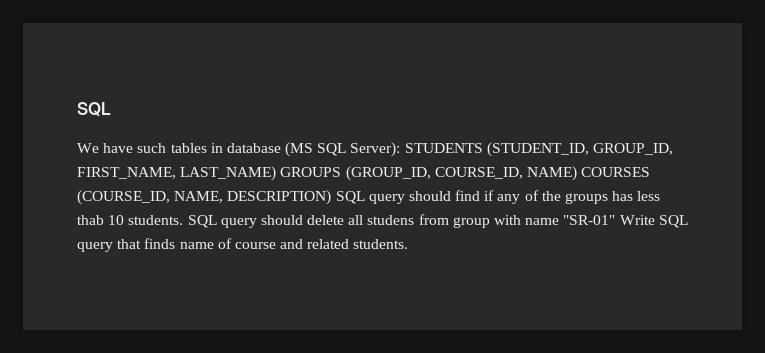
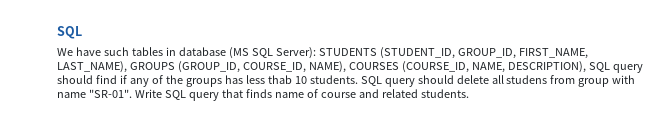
- We have such tables in database (MS SQL Server): STUDENTS (STUDENT_ID, GROUP_ID, FIRST_NAME, LAST_NAME) GROUPS (GROUP_ID, COURSE_ID, NAME) COURSES (COURSE_ID, NAME, DESCRIPTION) SQL query should find if any of the groups has less thab 10 students.
+ We have such tables in database (MS SQL Server): STUDENTS (STUDENT_ID, GROUP_ID, FIRST_NAME, LAST_NAME), GROUPS (GROUP_ID, COURSE_ID, NAME), COURSES (COURSE_ID, NAME, DESCRIPTION), SQL query should find if any of the groups has less thab 10 students.
- SQL query should delete all studens from group with name "SR-01" Write SQL query that finds name of course and related students.
+ SQL query should delete all studens from group with name "SR-01". Write SQL query that finds name of course and related students.

